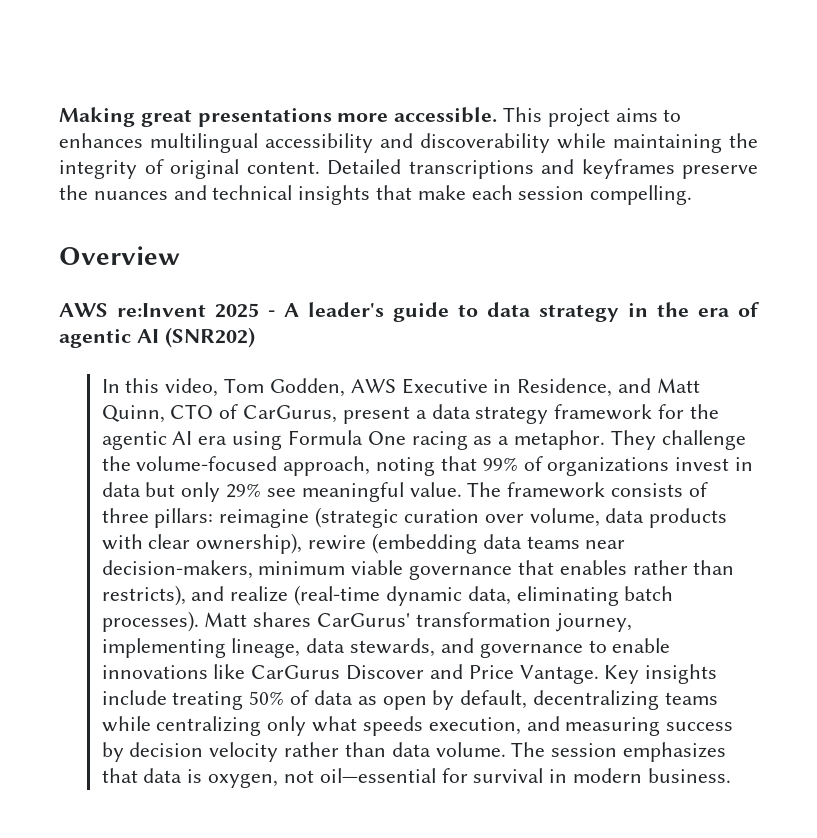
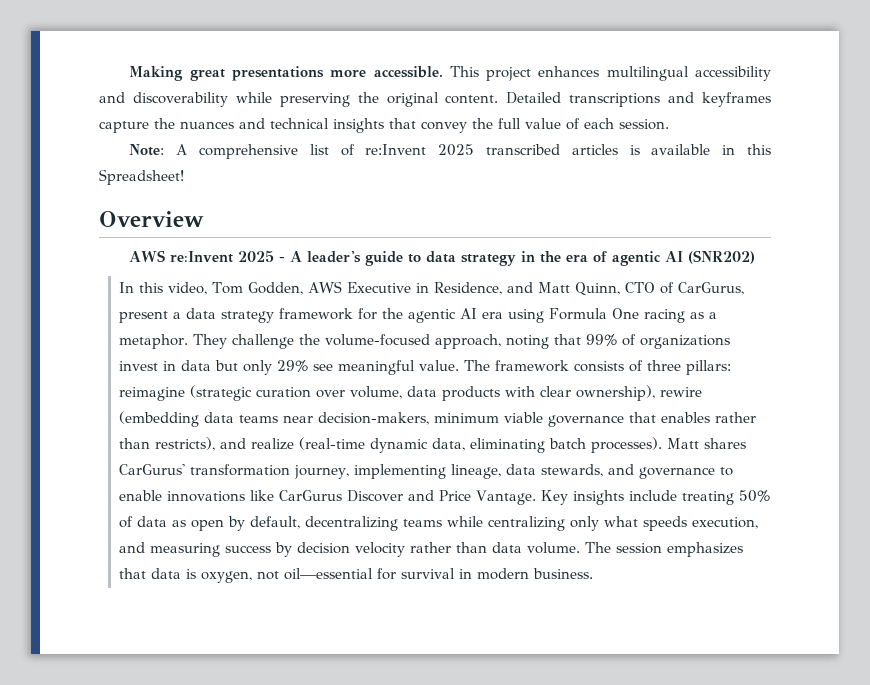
- This project aims to enhances multilingual accessibility and discoverability while maintaining the integrity of original content.
+ This project enhances multilingual accessibility and discoverability while preserving the original content.
- Detailed transcriptions and keyframes preserve the nuances and technical insights that make each session compelling.
+ Detailed transcriptions and keyframes capture the nuances and technical insights that convey the full value of each session.
+ Note: A comprehensive list of re:Invent 2025 transcribed articles is available in this Spreadsheet!

